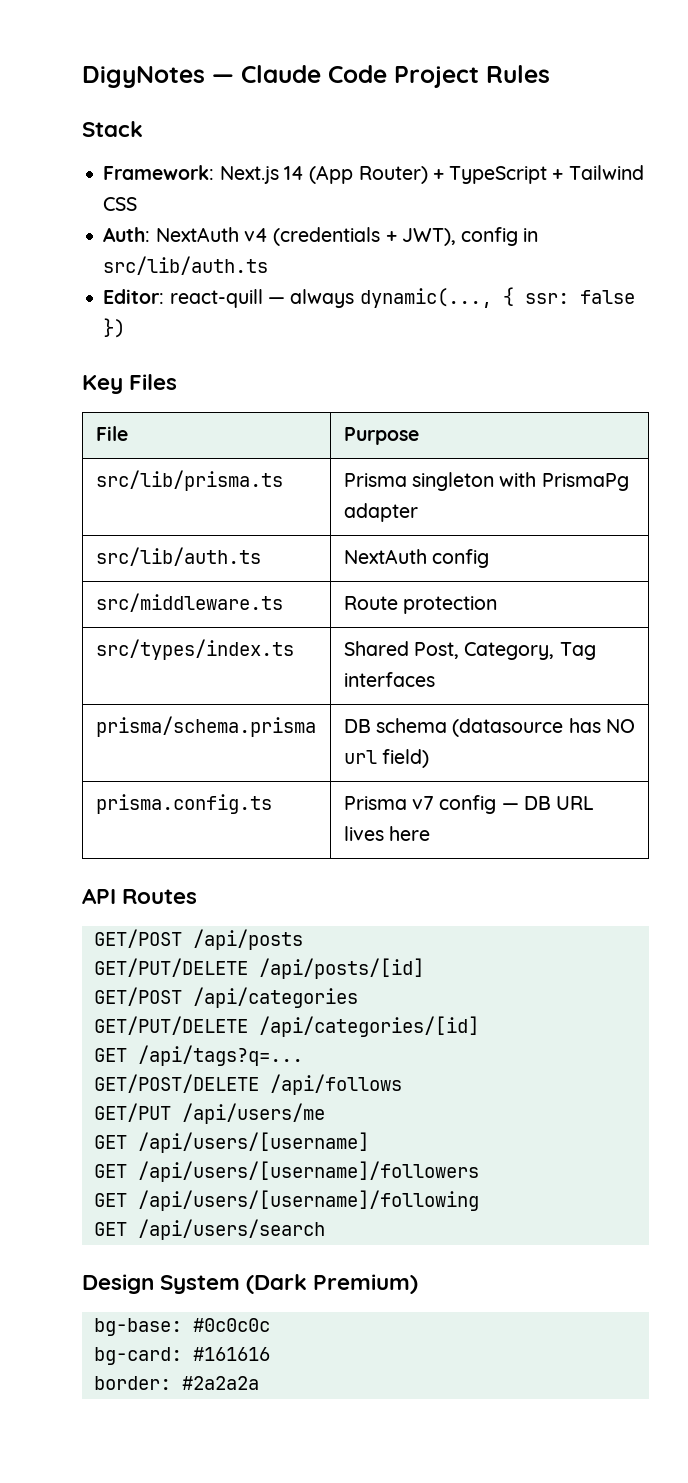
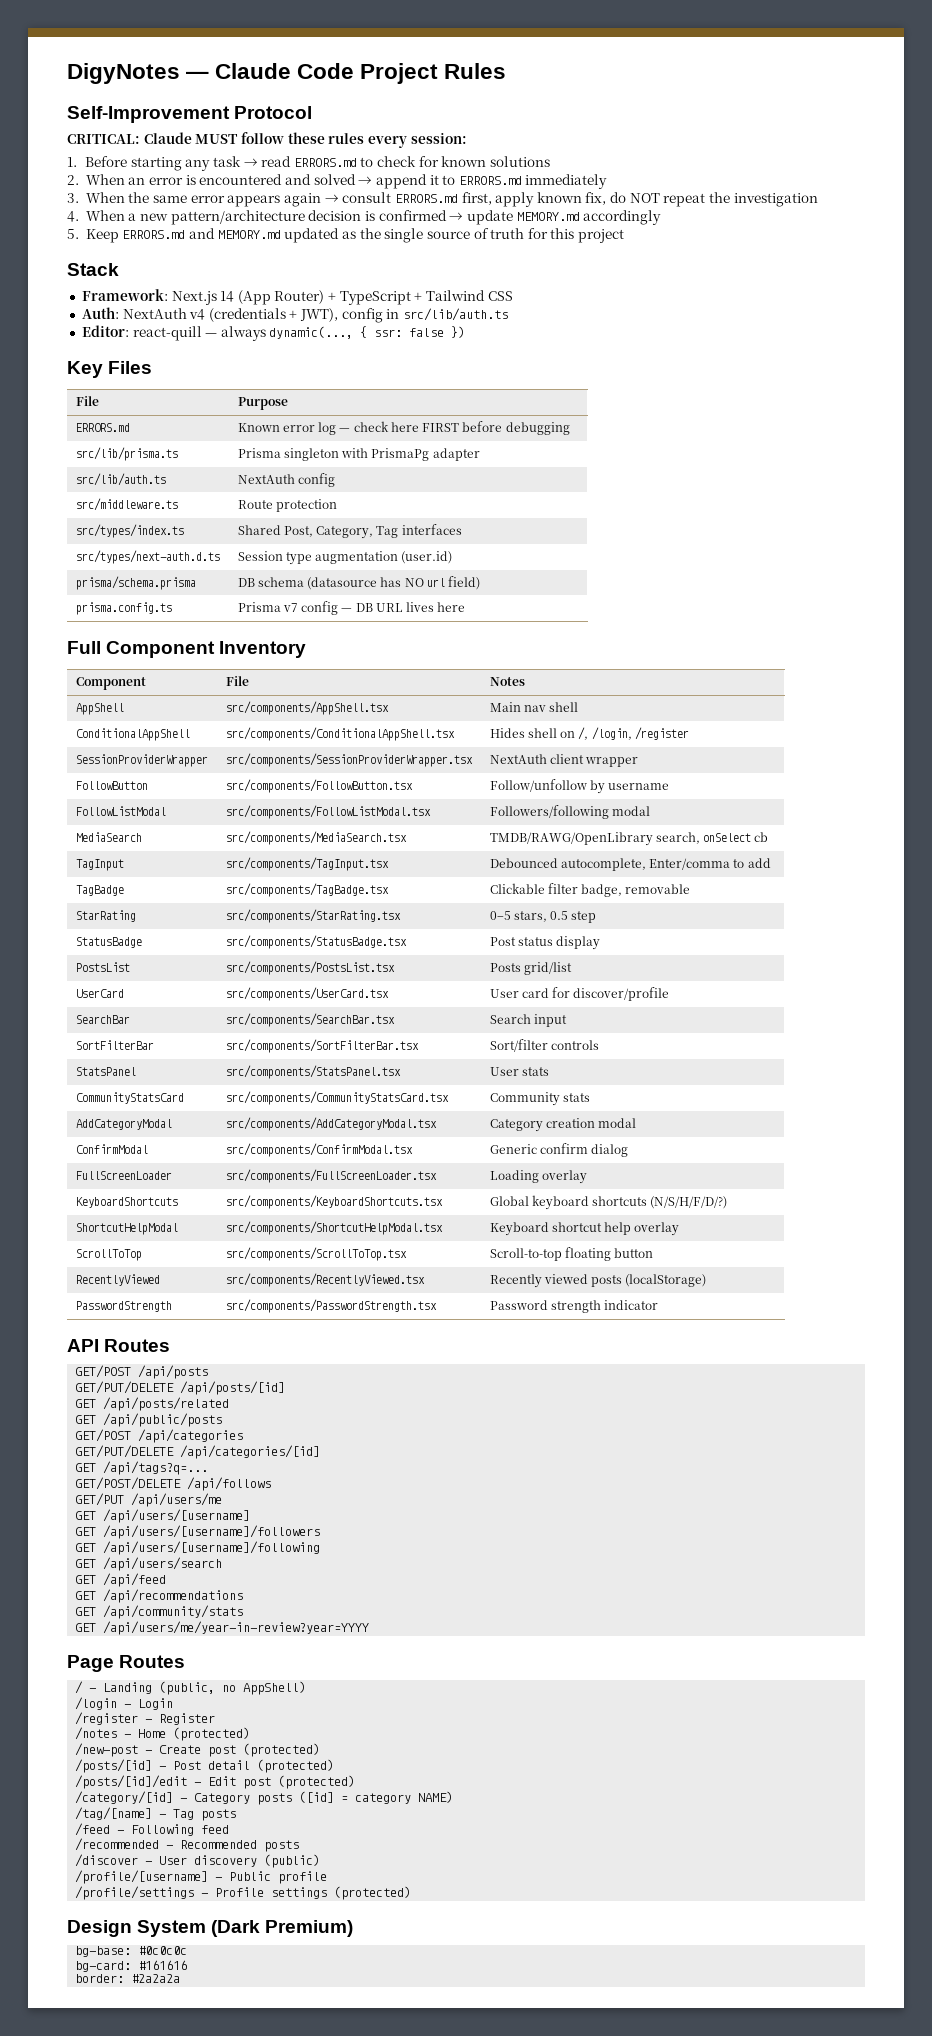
+ Self-Improvement Protocol
+ CRITICAL: Claude MUST follow these rules every session:
+ 1. Before starting any task → read ERRORS.md to check for known solutions
+ 2. When an error is encountered and solved → append it to ERRORS.md immediately
+ 3. When the same error appears again → consult ERRORS.md first, apply known fix, do NOT repeat the investigation
+ 4. When a new pattern/architecture decision is confirmed → update MEMORY.md accordingly
+ 5. Keep ERRORS.md and MEMORY.md updated as the single source of truth for this project
+ ERRORS.md | Known error log — check here FIRST before debugging
+ src/types/next-auth.d.ts | Session type augmentation (user.id)
+ Full Component Inventory
+ Component | File | Notes
+ AppShell | src/components/AppShell.tsx | Main nav shell
+ ConditionalAppShell | src/components/ConditionalAppShell.tsx | Hides shell on /, /login, /register
+ SessionProviderWrapper | src/components/SessionProviderWrapper.tsx | NextAuth client wrapper
+ FollowButton | src/components/FollowButton.tsx | Follow/unfollow by username
+ FollowListModal | src/components/FollowListModal.tsx | Followers/following modal
+ MediaSearch | src/components/MediaSearch.tsx | TMDB/RAWG/OpenLibrary search, onSelect cb
+ TagInput | src/components/TagInput.tsx | Debounced autocomplete, Enter/comma to add
+ TagBadge | src/components/TagBadge.tsx | Clickable filter badge, removable
+ StarRating | src/components/StarRating.tsx | 0–5 stars, 0.5 step
+ StatusBadge | src/components/StatusBadge.tsx | Post status display
+ PostsList | src/components/PostsList.tsx | Posts grid/list
+ UserCard | src/components/UserCard.tsx | User card for discover/profile
+ SearchBar | src/components/SearchBar.tsx | Search input
+ SortFilterBar | src/components/SortFilterBar.tsx | Sort/filter controls
+ StatsPanel | src/components/StatsPanel.tsx | User stats
+ CommunityStatsCard | src/components/CommunityStatsCard.tsx | Community stats
+ AddCategoryModal | src/components/AddCategoryModal.tsx | Category creation modal
+ ConfirmModal | src/components/ConfirmModal.tsx | Generic confirm dialog
+ FullScreenLoader | src/components/FullScreenLoader.tsx | Loading overlay
+ KeyboardShortcuts | src/components/KeyboardShortcuts.tsx | Global keyboard shortcuts (N/S/H/F/D/?)
+ ShortcutHelpModal | src/components/ShortcutHelpModal.tsx | Keyboard shortcut help overlay
+ ScrollToTop | src/components/ScrollToTop.tsx | Scroll-to-top floating button
+ RecentlyViewed | src/components/RecentlyViewed.tsx | Recently viewed posts (localStorage)
+ PasswordStrength | src/components/PasswordStrength.tsx | Password strength indicator
+ GET /api/posts/related
+ GET /api/public/posts
+ GET /api/feed
+ GET /api/recommendations
+ GET /api/community/stats
+ GET /api/users/me/year-in-review?year=YYYY
+ Page Routes
+ / — Landing (public, no AppShell)
+ /login — Login
+ /register — Register
+ /notes — Home (protected)
+ /new-post — Create post (protected)
+ /posts/[id] — Post detail (protected)
+ /posts/[id]/edit — Edit post (protected)
+ /category/[id] — Category posts ([id] = category NAME)
+ /tag/[name] — Tag posts
+ /feed — Following feed
+ /recommended — Recommended posts
+ /discover — User discovery (public)
+ /profile/[username] — Public profile
+ /profile/settings — Profile settings (protected)

